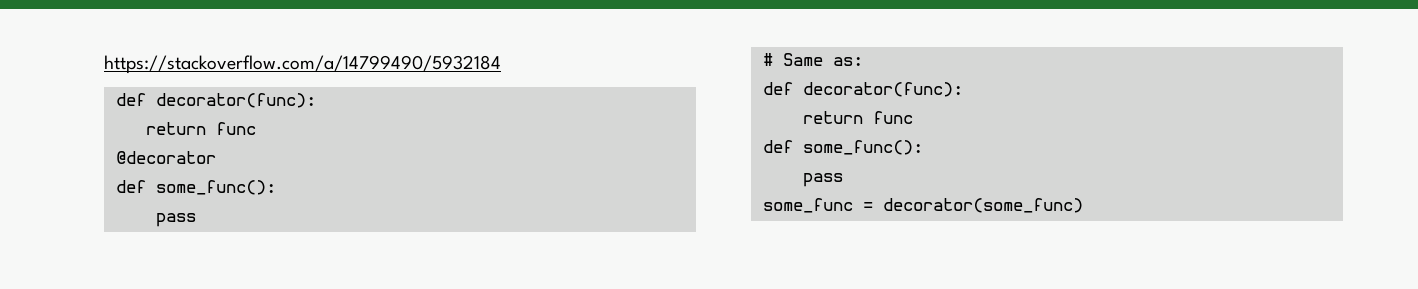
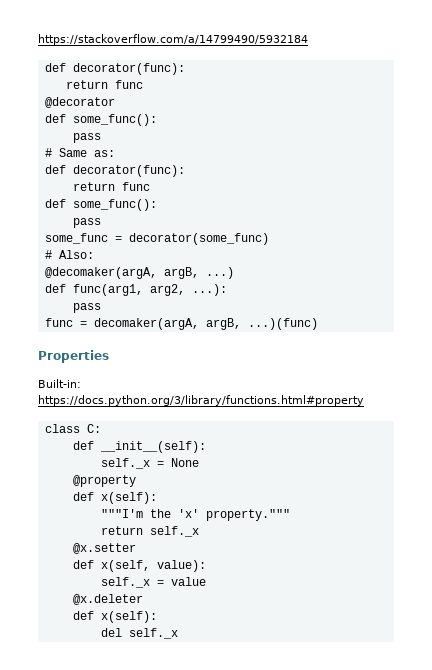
+ # Also:
+ @decomaker(argA, argB, ...)
+ def func(arg1, arg2, ...):
+ pass
+ func = decomaker(argA, argB, ...)(func)
+ Properties
+ Built-in: https://docs.python.org/3/library/functions.html#property
+ class C:
+ def __init__(self):
+ self._x = None
+ @property
+ def x(self):
+ """I'm the 'x' property."""
+ return self._x
+ @x.setter
+ def x(self, value):
+ self._x = value
+ @x.deleter
+ def x(self):
+ del self._x

